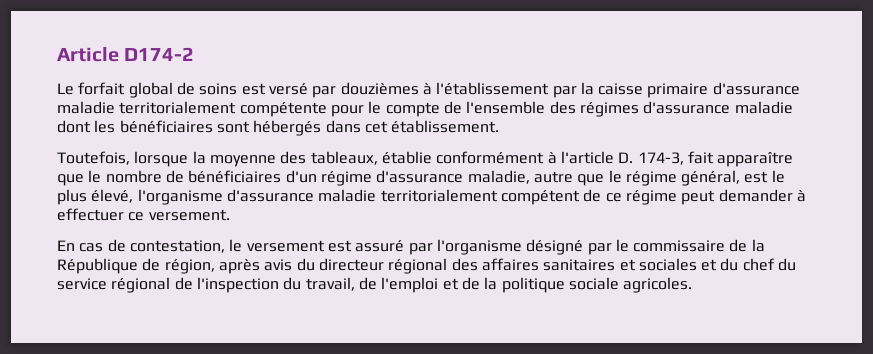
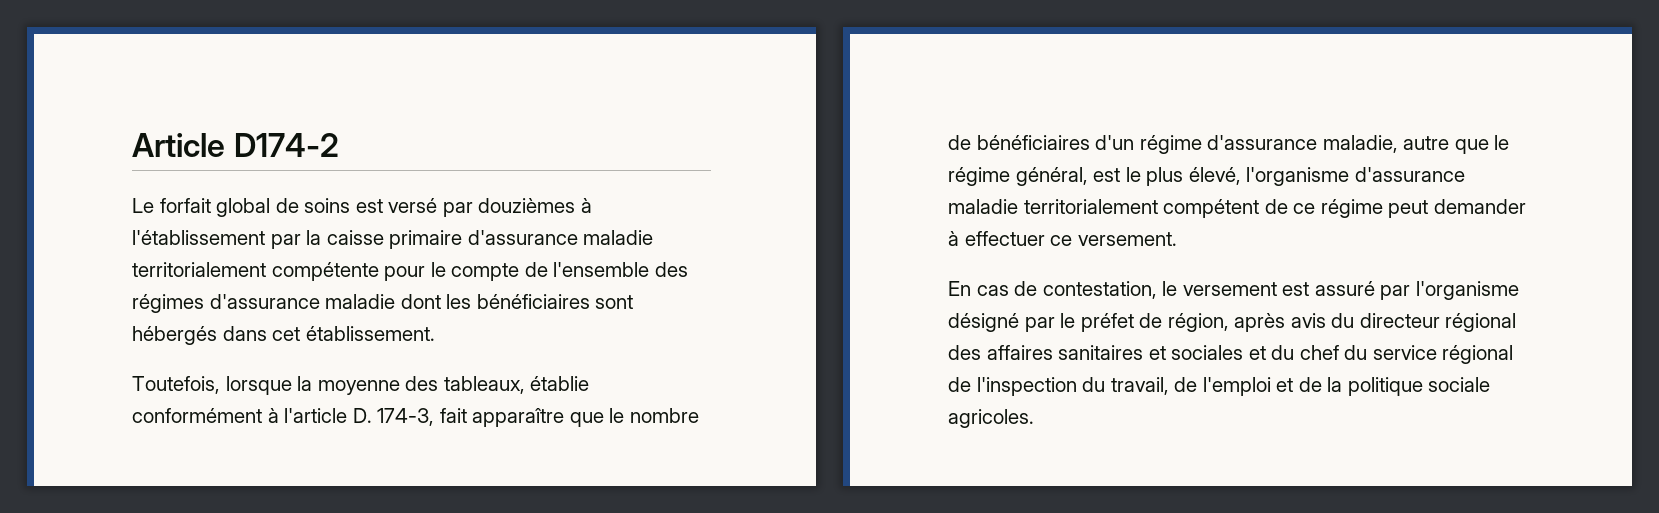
- En cas de contestation, le versement est assuré par l'organisme désigné par le commissaire de la République de région, après avis du directeur régional des affaires sanitaires et sociales et du chef du service régional de l'inspection du travail, de l'emploi et de la politique sociale agricoles.
+ En cas de contestation, le versement est assuré par l'organisme désigné par le préfet de région, après avis du directeur régional des affaires sanitaires et sociales et du chef du service régional de l'inspection du travail, de l'emploi et de la politique sociale agricoles.

